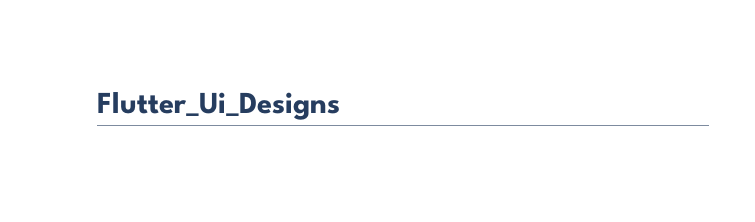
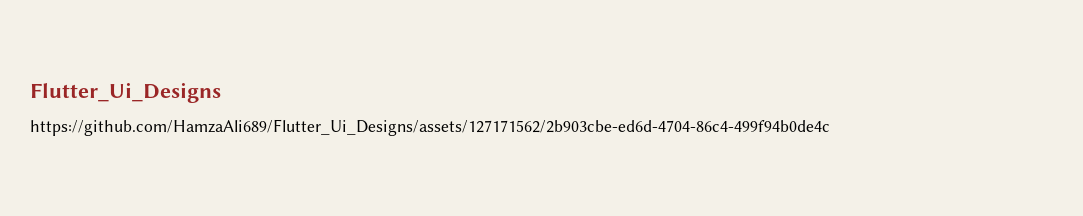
+ https://github.com/HamzaAli689/Flutter_Ui_Designs/assets/127171562/2b903cbe-ed6d-4704-86c4-499f94b0de4c

